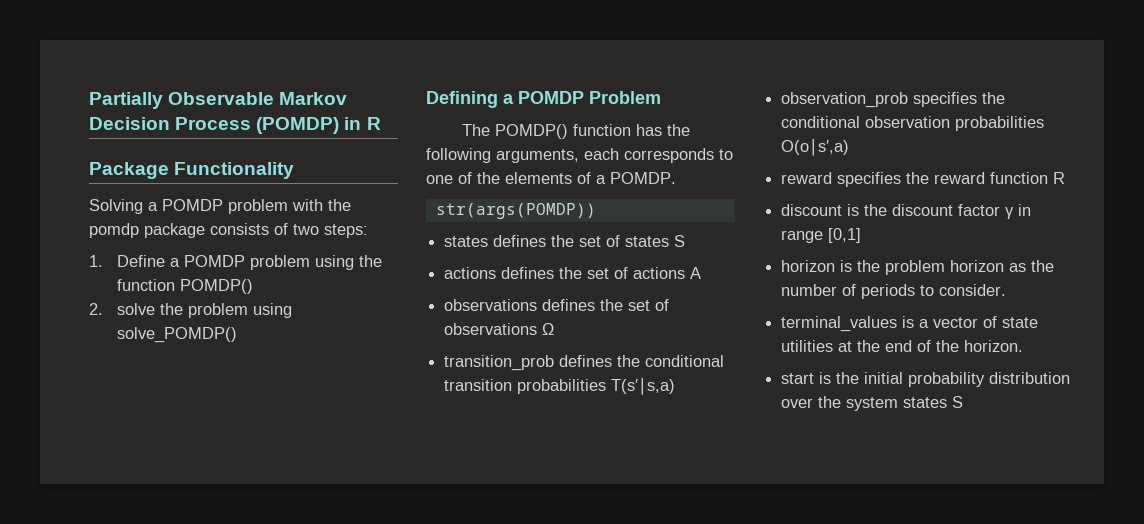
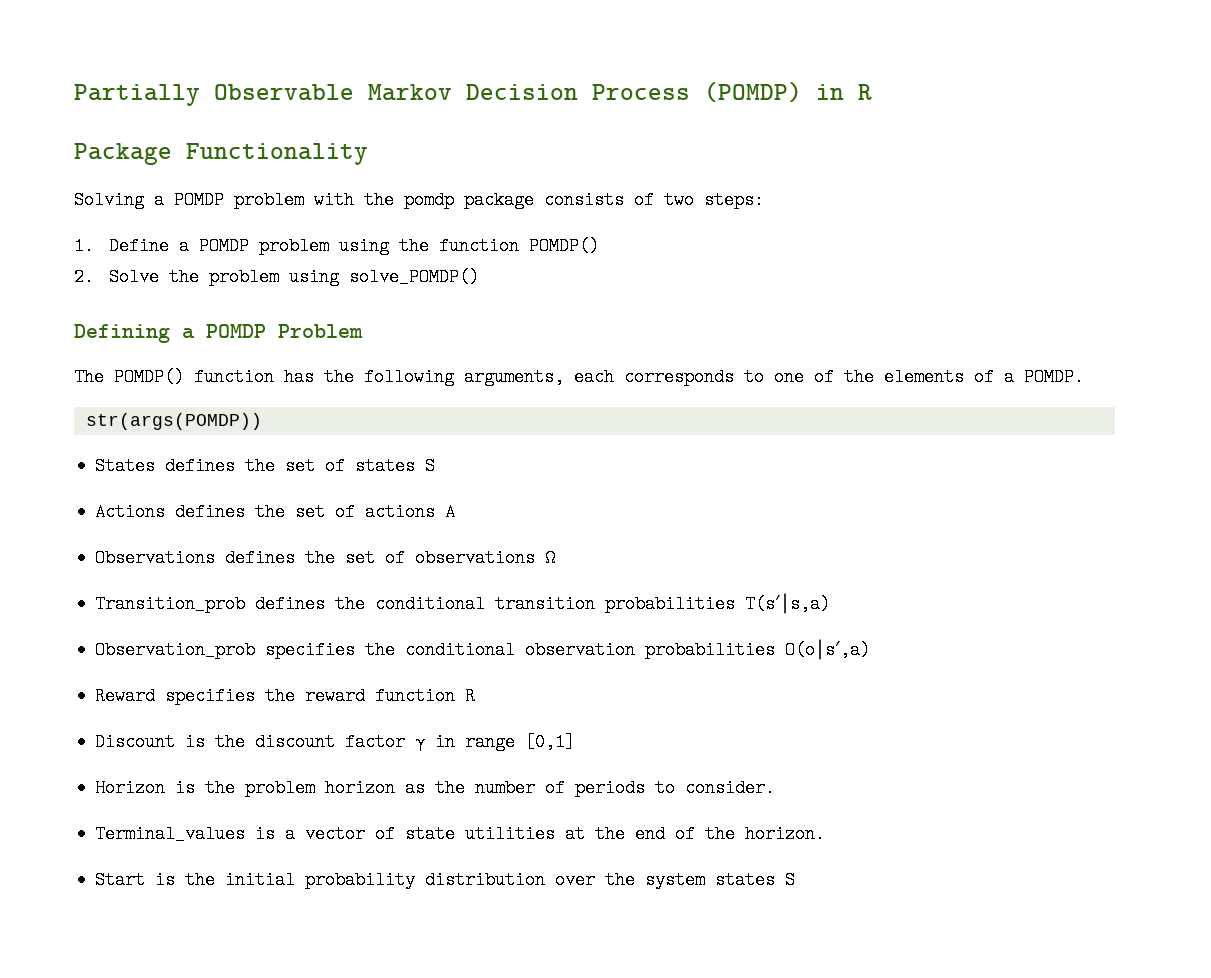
- 2. solve the problem using solve_POMDP()
+ 2. Solve the problem using solve_POMDP()
- states defines the set of states S
+ States defines the set of states S
- actions defines the set of actions A
+ Actions defines the set of actions A
- observations defines the set of observations Ω
+ Observations defines the set of observations Ω
- transition_prob defines the conditional transition probabilities T(s′∣s,a)
+ Transition_prob defines the conditional transition probabilities T(s′∣s,a)
- observation_prob specifies the conditional observation probabilities O(o∣s′,a)
+ Observation_prob specifies the conditional observation probabilities O(o∣s′,a)
- reward specifies the reward function R
+ Reward specifies the reward function R
- discount is the discount factor γ in range [0,1]
+ Discount is the discount factor γ in range [0,1]
- horizon is the problem horizon as the number of periods to consider.
+ Horizon is the problem horizon as the number of periods to consider.
- terminal_values is a vector of state utilities at the end of the horizon.
+ Terminal_values is a vector of state utilities at the end of the horizon.
- start is the initial probability distribution over the system states S
+ Start is the initial probability distribution over the system states S

